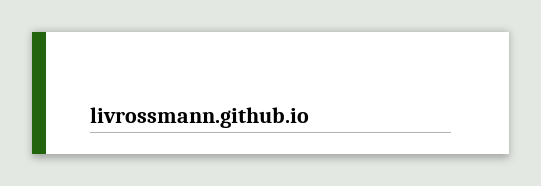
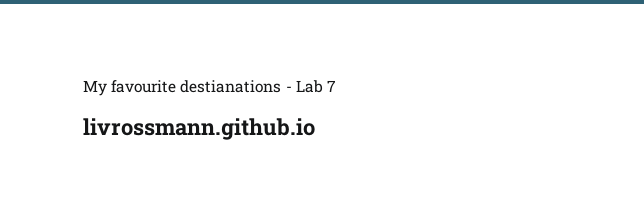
+ My favourite destianations - Lab 7

